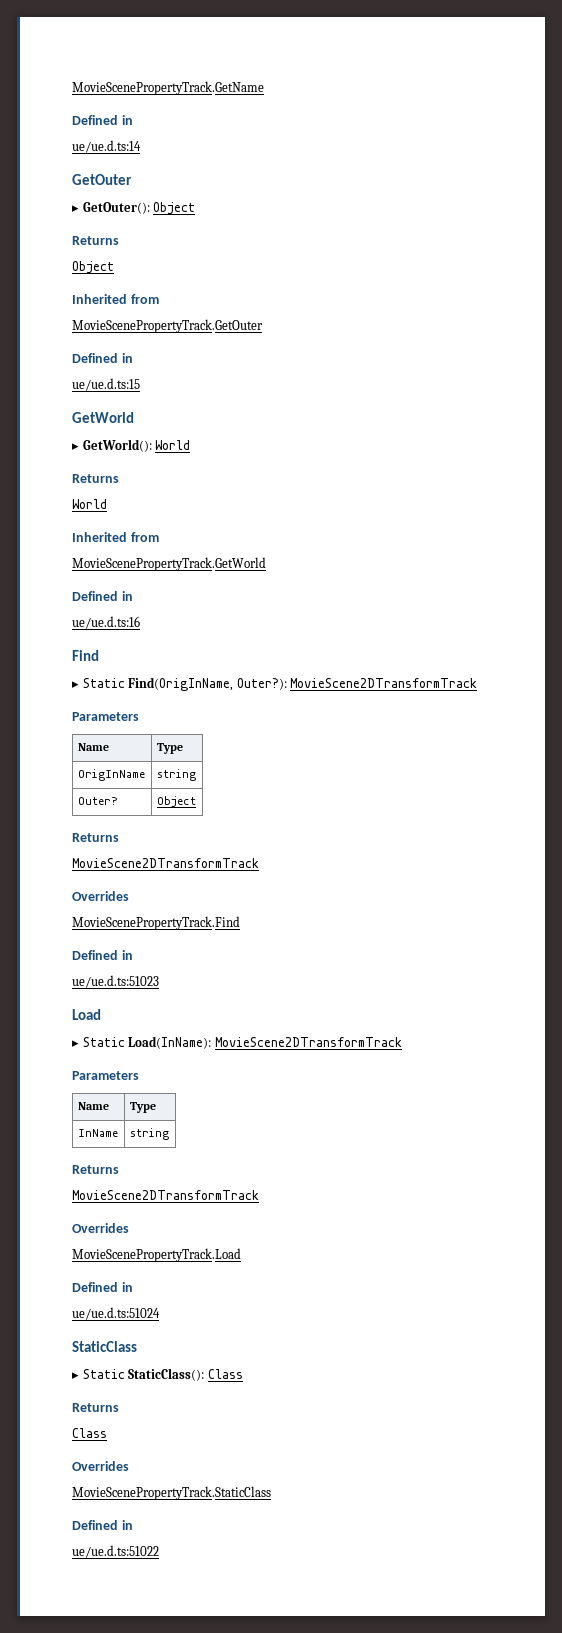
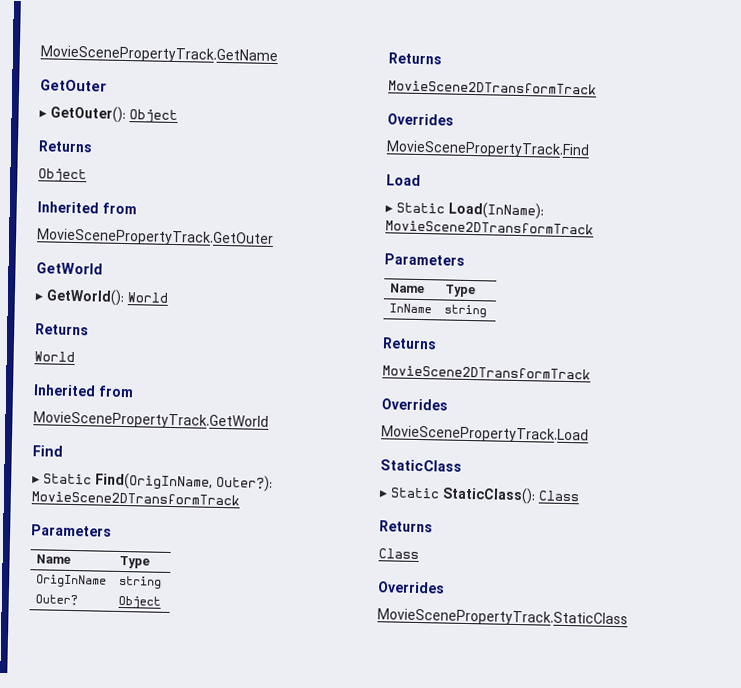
  MovieScenePropertyTrack.GetName
- Defined in
- ue/ue.d.ts:14
  MovieScenePropertyTrack.GetOuter
- Defined in
- ue/ue.d.ts:15
  MovieScenePropertyTrack.GetWorld
- Defined in
- ue/ue.d.ts:16
  MovieScenePropertyTrack.Find
- Defined in
- ue/ue.d.ts:51023
  MovieScenePropertyTrack.Load
- Defined in
- ue/ue.d.ts:51024
  MovieScenePropertyTrack.StaticClass
- Defined in
- ue/ue.d.ts:51022

